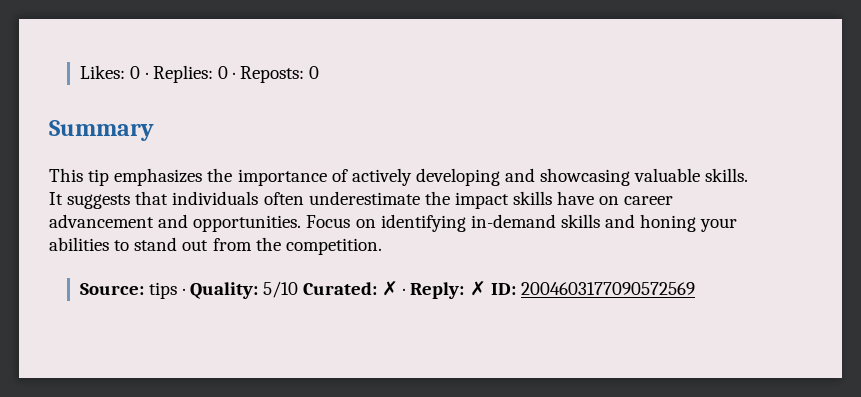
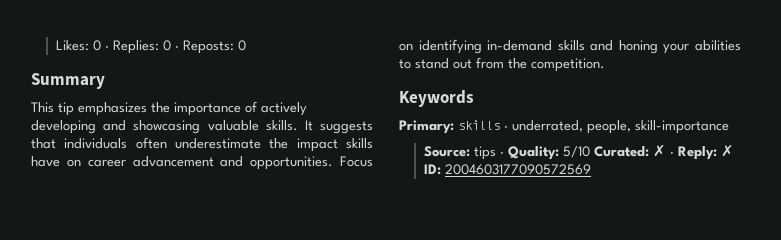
+ Keywords
+ Primary: skills · underrated, people, skill-importance

